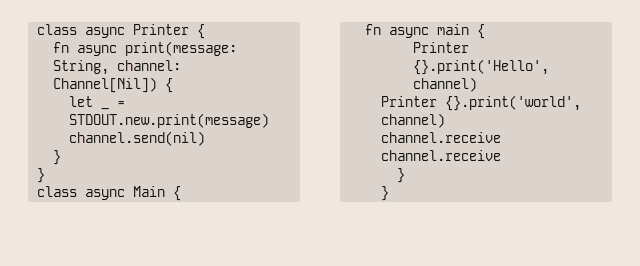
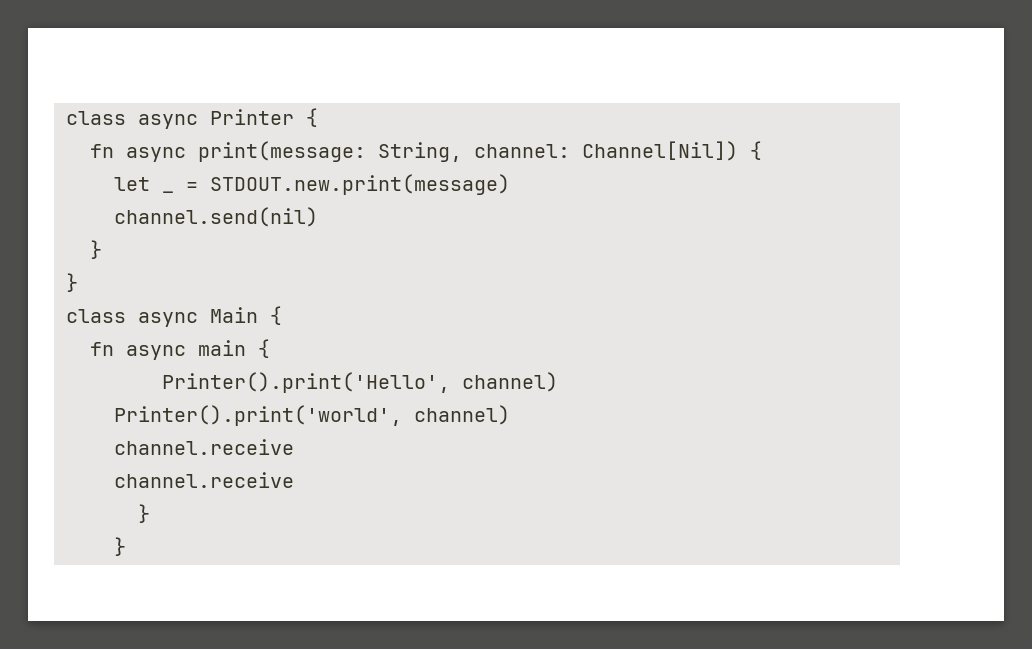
- Printer {}.print('Hello', channel)
- Printer {}.print('world', channel)
+ Printer().print('Hello', channel)
+ Printer().print('world', channel)

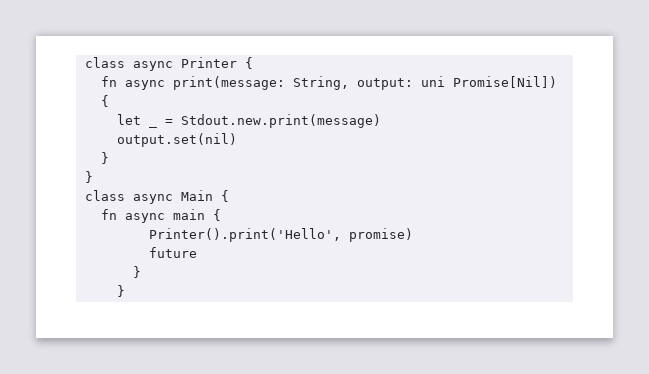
- fn async print(message: String, channel: Channel[Nil]) {
+ fn async print(message: String, output: uni Promise[Nil]) {
- let _ = STDOUT.new.print(message)
- channel.send(nil)
+ let _ = Stdout.new.print(message)
+ output.set(nil)
- Printer().print('Hello', channel)
- Printer().print('world', channel)
- channel.receive
- channel.receive
+ Printer().print('Hello', promise)
+ future

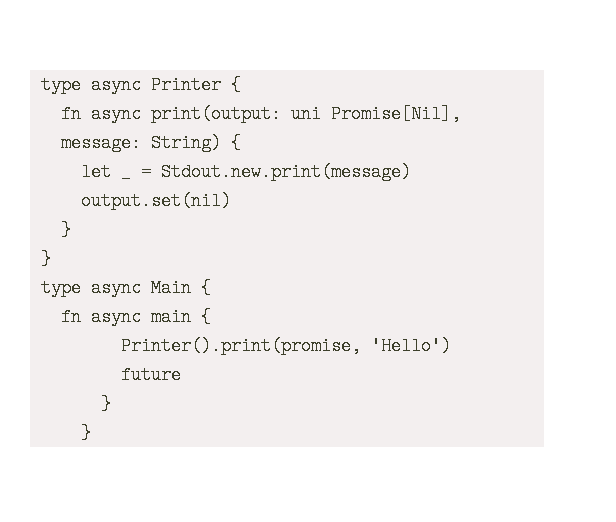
- class async Printer {
+ type async Printer {
- fn async print(message: String, output: uni Promise[Nil]) {
+ fn async print(output: uni Promise[Nil], message: String) {
- class async Main {
+ type async Main {
- Printer().print('Hello', promise)
+ Printer().print(promise, 'Hello')

